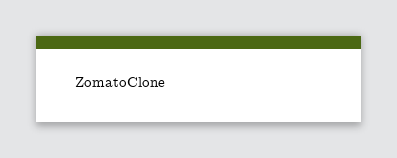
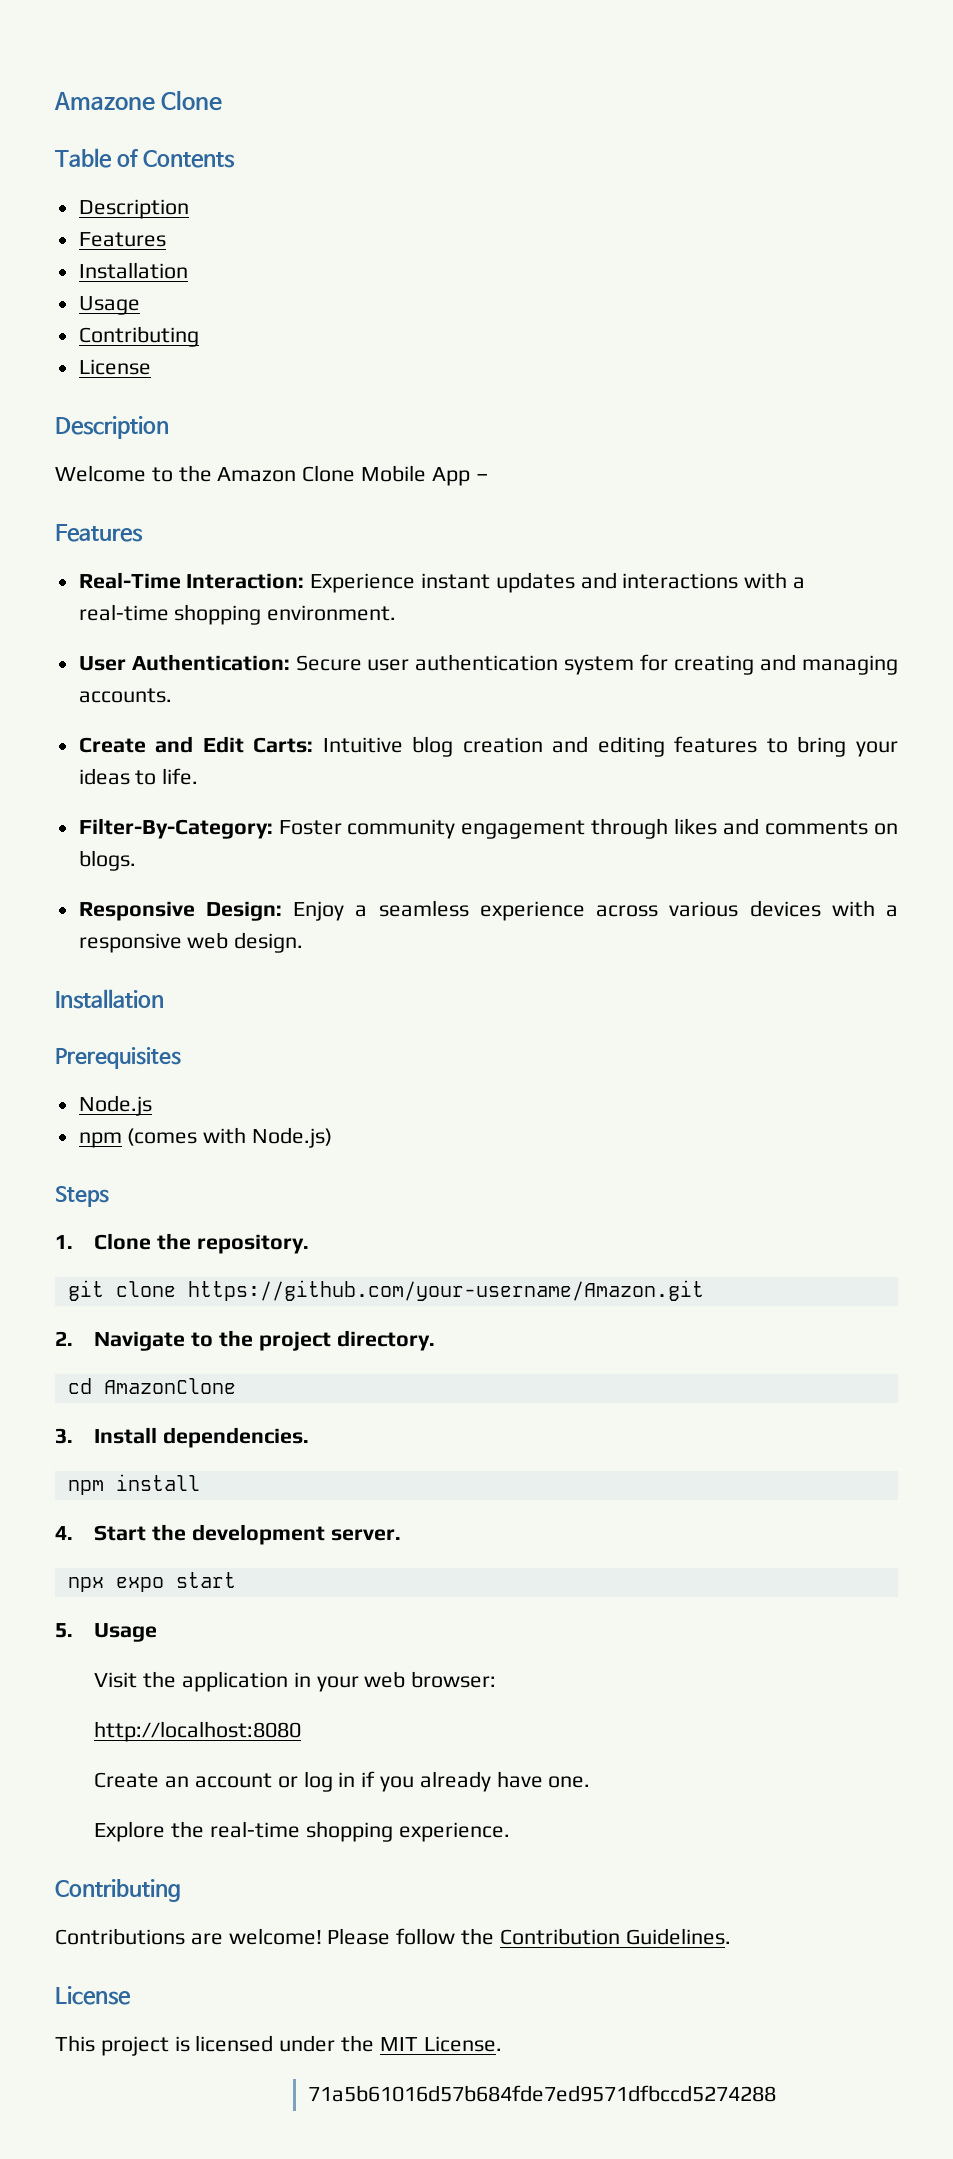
- ZomatoClone
+ Amazone Clone
+ Table of Contents
+ Description
+ Features
+ Installation
+ Usage
+ Contributing
+ License
+ Description
+ Welcome to the Amazon Clone Mobile App –
+ Features
+ Real-Time Interaction: Experience instant updates and interactions with a real-time shopping environment.
+ User Authentication: Secure user authentication system for creating and managing accounts.
+ Create and Edit Carts: Intuitive blog creation and editing features to bring your ideas to life.
+ Filter-By-Category: Foster community engagement through likes and comments on blogs.
+ Responsive Design: Enjoy a seamless experience across various devices with a responsive web design.
+ Installation
+ Prerequisites
+ Node.js
+ npm (comes with Node.js)
+ Steps
+ 1. Clone the repository.
+ git clone https://github.com/your-username/Amazon.git
+ 2. Navigate to the project directory.
+ cd AmazonClone
+ 3. Install dependencies.
+ npm install
+ 4. Start the development server.
+ npx expo start
+ 5. Usage
+ Visit the application in your web browser:
+ http://localhost:8080
+ Create an account or log in if you already have one.
+ Explore the real-time shopping experience.
+ Contributing
+ Contributions are welcome! Please follow the Contribution Guidelines.
+ License
+ This project is licensed under the MIT License.
+ 71a5b61016d57b684fde7ed9571dfbccd5274288

